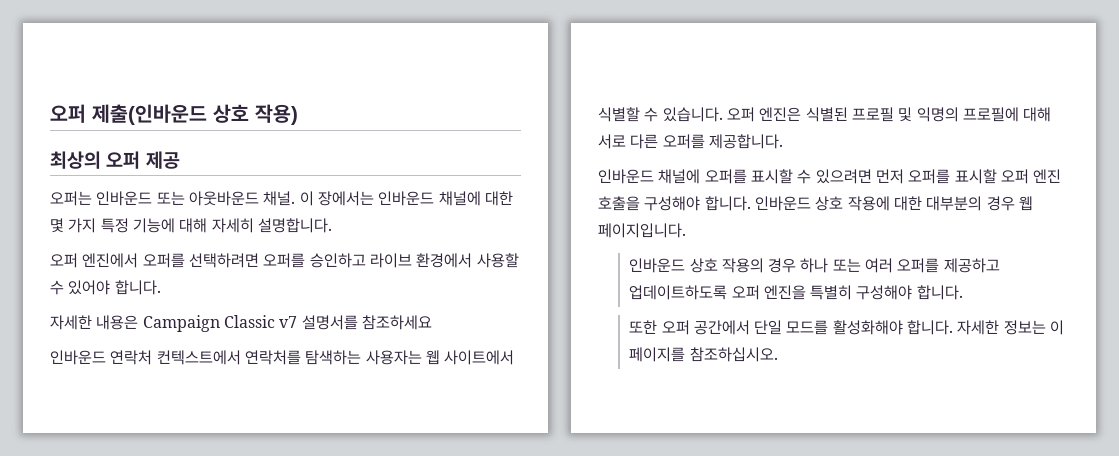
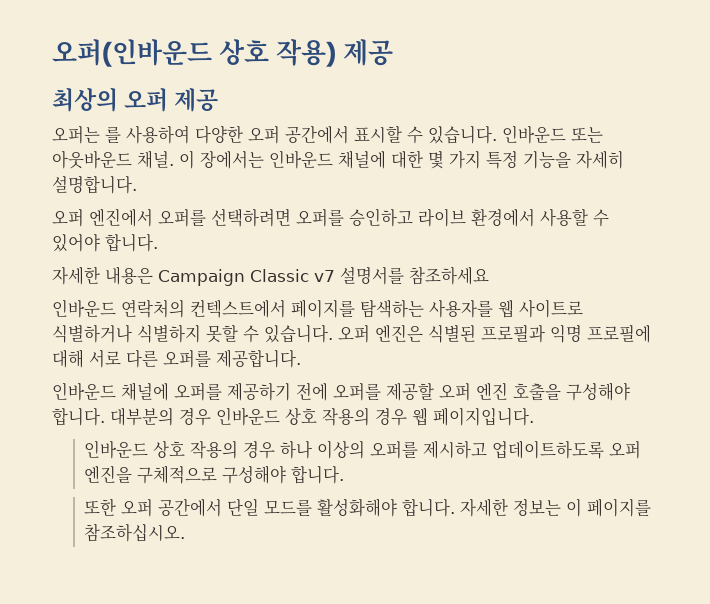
- 오퍼 제출(인바운드 상호 작용)
+ 오퍼(인바운드 상호 작용) 제공
- 오퍼는 인바운드 또는 아웃바운드 채널.
+ 오퍼는 를 사용하여 다양한 오퍼 공간에서 표시할 수 있습니다. 인바운드 또는 아웃바운드 채널.
- 이 장에서는 인바운드 채널에 대한 몇 가지 특정 기능에 대해 자세히 설명합니다.
+ 이 장에서는 인바운드 채널에 대한 몇 가지 특정 기능을 자세히 설명합니다.
- 인바운드 연락처 컨텍스트에서 연락처를 탐색하는 사용자는 웹 사이트에서 식별할 수 있습니다.
+ 인바운드 연락처의 컨텍스트에서 페이지를 탐색하는 사용자를 웹 사이트로 식별하거나 식별하지 못할 수 있습니다.
- 오퍼 엔진은 식별된 프로필 및 익명의 프로필에 대해 서로 다른 오퍼를 제공합니다.
+ 오퍼 엔진은 식별된 프로필과 익명 프로필에 대해 서로 다른 오퍼를 제공합니다.
- 인바운드 채널에 오퍼를 표시할 수 있으려면 먼저 오퍼를 표시할 오퍼 엔진 호출을 구성해야 합니다.
+ 인바운드 채널에 오퍼를 제공하기 전에 오퍼를 제공할 오퍼 엔진 호출을 구성해야 합니다.
- 인바운드 상호 작용에 대한 대부분의 경우 웹 페이지입니다.
+ 대부분의 경우 인바운드 상호 작용의 경우 웹 페이지입니다.
- 인바운드 상호 작용의 경우 하나 또는 여러 오퍼를 제공하고 업데이트하도록 오퍼 엔진을 특별히 구성해야 합니다.
+ 인바운드 상호 작용의 경우 하나 이상의 오퍼를 제시하고 업데이트하도록 오퍼 엔진을 구체적으로 구성해야 합니다.

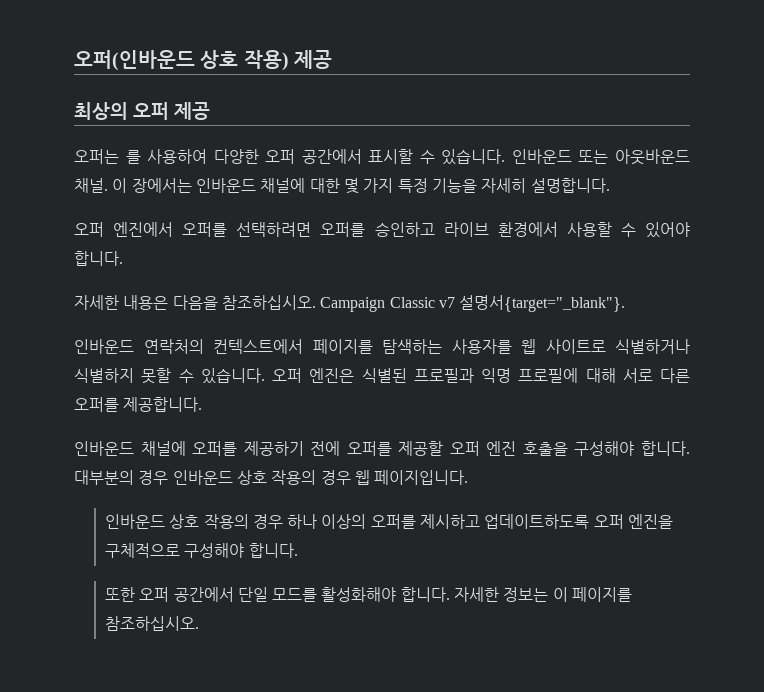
- 자세한 내용은 Campaign Classic v7 설명서를 참조하세요
+ 자세한 내용은 다음을 참조하십시오. Campaign Classic v7 설명서{target="_blank"}.

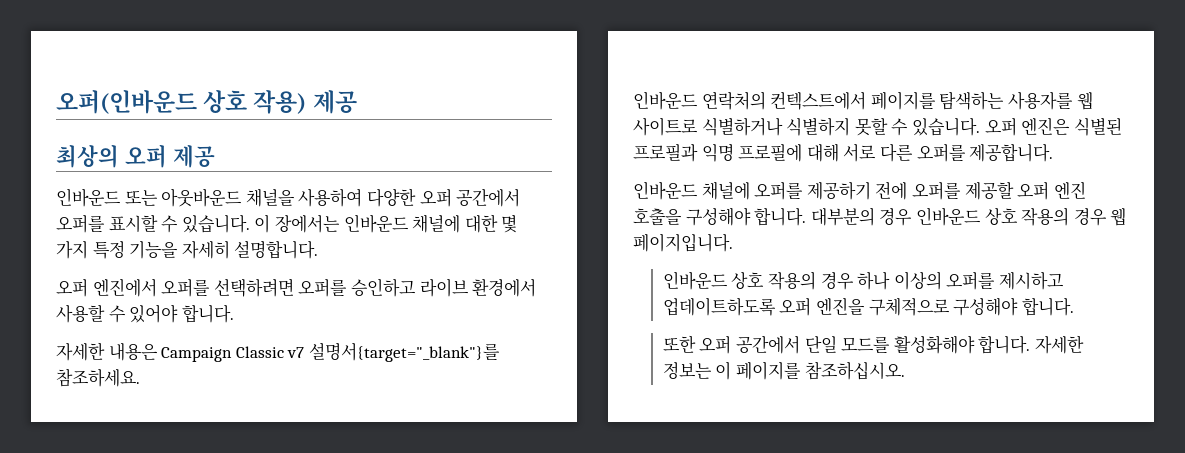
- 오퍼는 를 사용하여 다양한 오퍼 공간에서 표시할 수 있습니다.
+ 인바운드 또는 아웃바운드 채널을 사용하여 다양한 오퍼 공간에서 오퍼를 표시할 수 있습니다.
- 인바운드 또는 아웃바운드 채널.
- 자세한 내용은 다음을 참조하십시오. Campaign Classic v7 설명서{target="_blank"}.
+ 자세한 내용은 Campaign Classic v7 설명서{target="_blank"}를 참조하세요.

